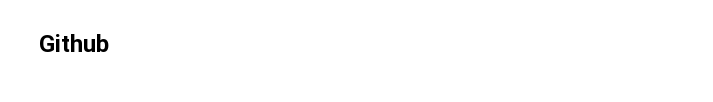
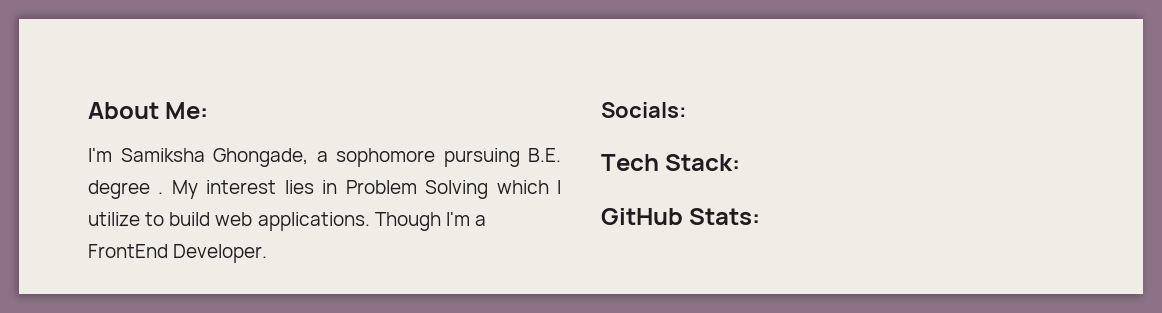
- Github
+ About Me:
+ I'm Samiksha Ghongade, a sophomore pursuing B.E. degree . My interest lies in Problem Solving which I utilize to build web applications. Though I'm a FrontEnd Developer.
+ Socials:
+ Tech Stack:
+ GitHub Stats:

